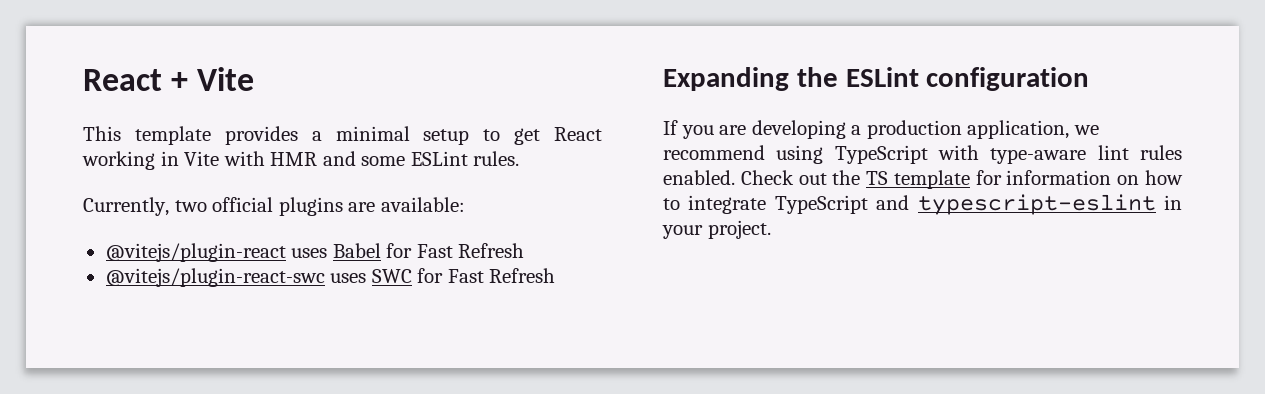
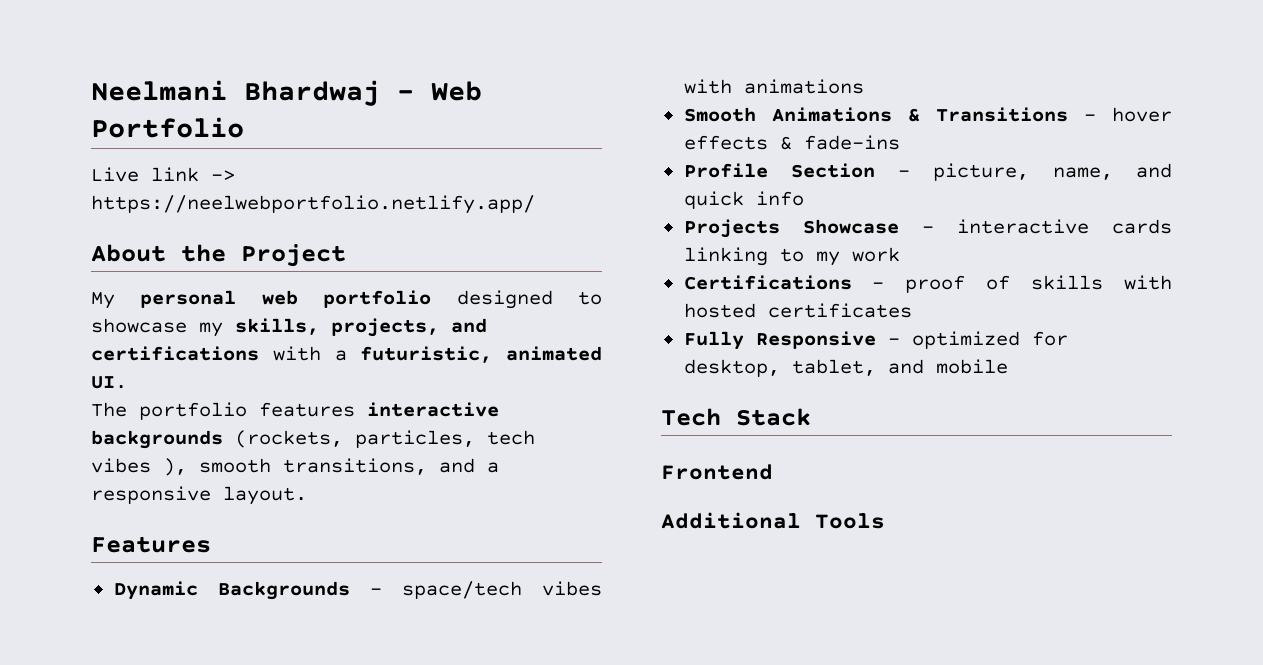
- React + Vite
- This template provides a minimal setup to get React working in Vite with HMR and some ESLint rules.
- Currently, two official plugins are available:
- @vitejs/plugin-react uses Babel for Fast Refresh
- @vitejs/plugin-react-swc uses SWC for Fast Refresh
- Expanding the ESLint configuration
- If you are developing a production application, we recommend using TypeScript with type-aware lint rules enabled. Check out the TS template for information on how to integrate TypeScript and typescript-eslint in your project.
+ Neelmani Bhardwaj – Web Portfolio
+ Live link -> https://neelwebportfolio.netlify.app/
+ About the Project
+ My personal web portfolio designed to showcase my skills, projects, and certifications with a futuristic, animated UI.
+ The portfolio features interactive backgrounds (rockets, particles, tech vibes ), smooth transitions, and a responsive layout.
+ Features
+ Dynamic Backgrounds – space/tech vibes with animations
+ Smooth Animations & Transitions – hover effects & fade-ins
+ Profile Section – picture, name, and quick info
+ Projects Showcase – interactive cards linking to my work
+ Certifications – proof of skills with hosted certificates
+ Fully Responsive – optimized for desktop, tablet, and mobile
+ Tech Stack
+ Frontend
+ Additional Tools

